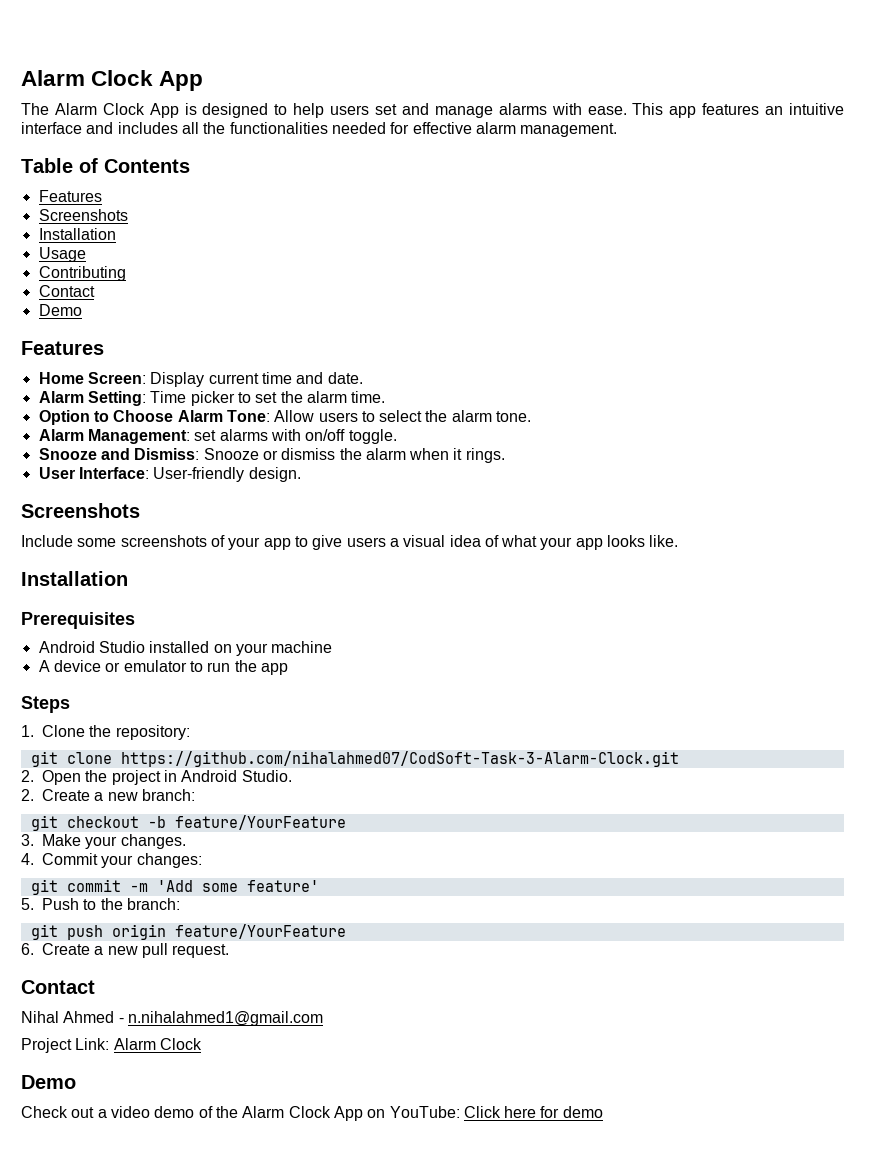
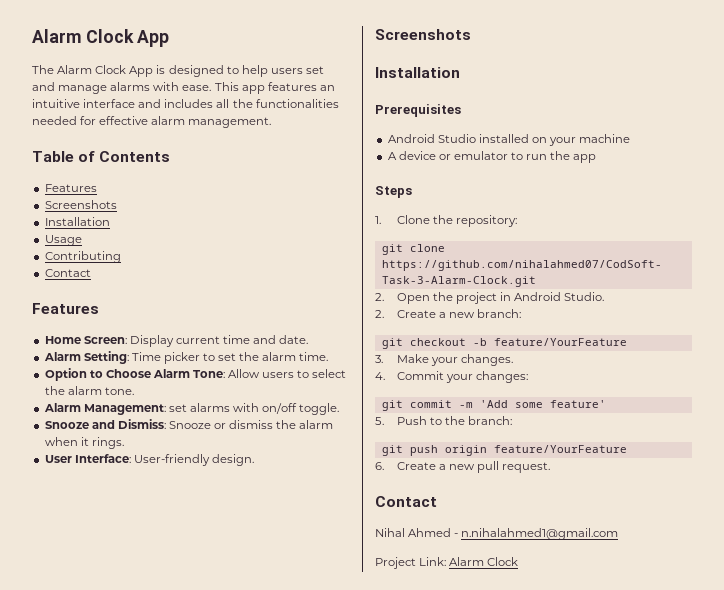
  Contributing
  Contact
- Demo
- Include some screenshots of your app to give users a visual idea of what your app looks like.
  Project Link: Alarm Clock
- Demo
- Check out a video demo of the Alarm Clock App on YouTube: Click here for demo

